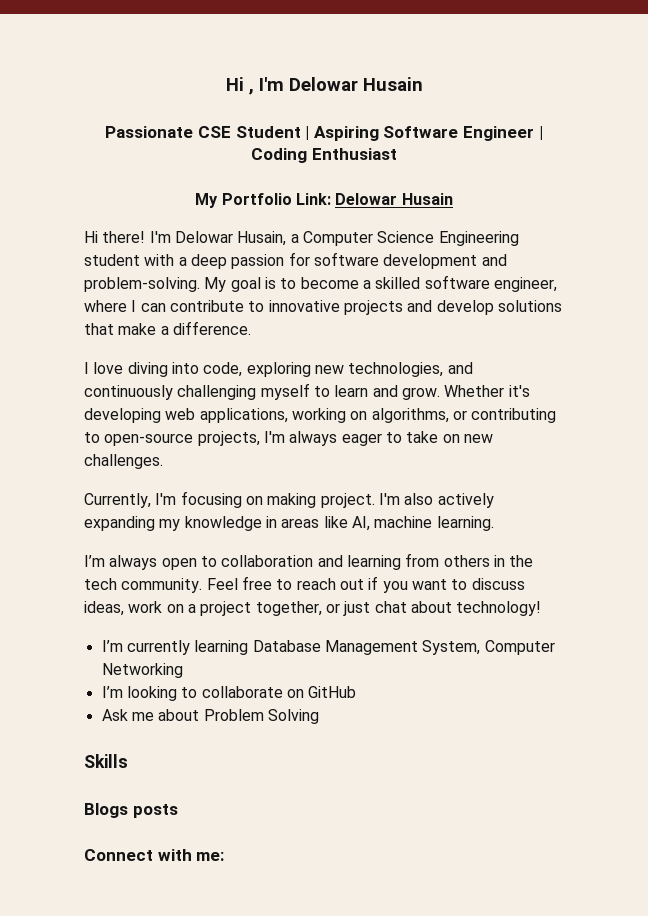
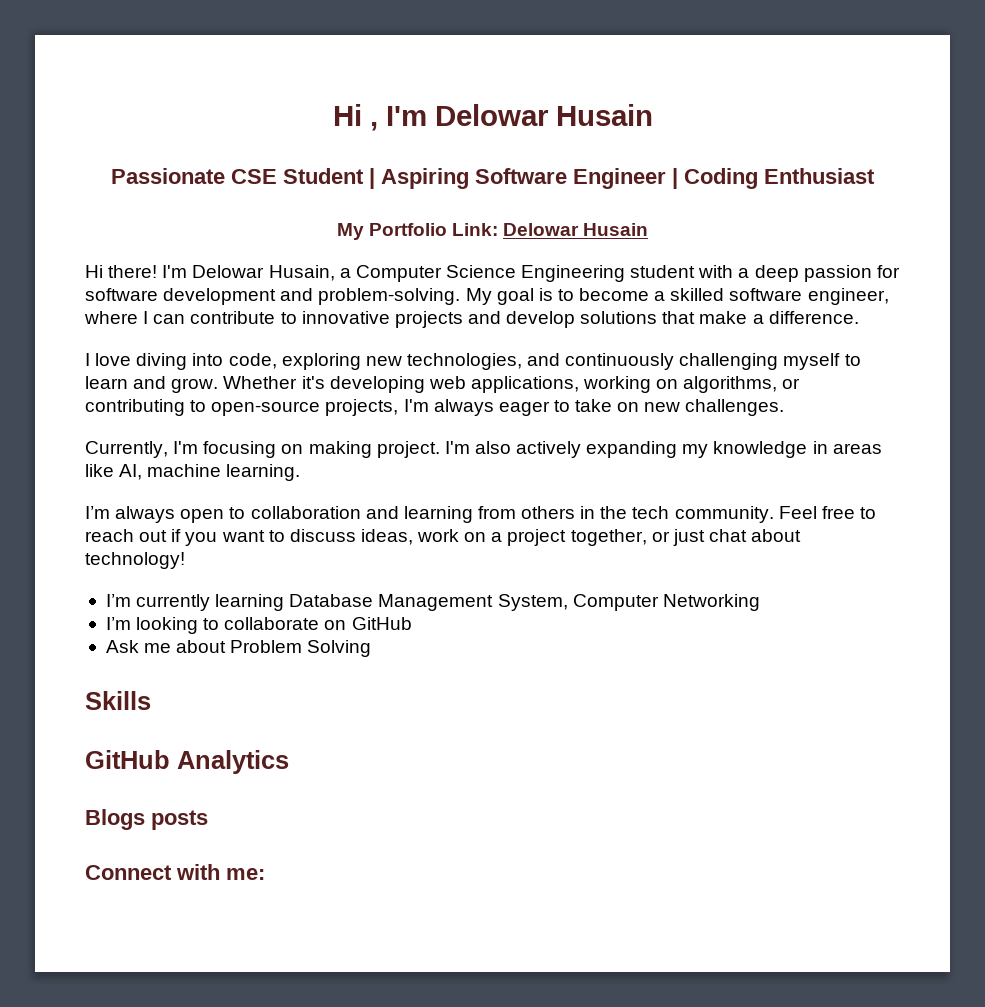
+ GitHub Analytics

